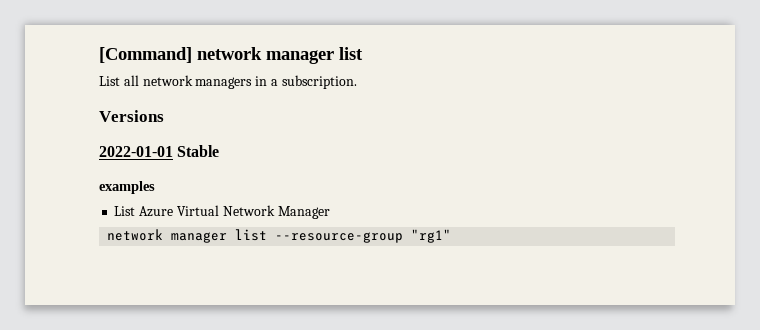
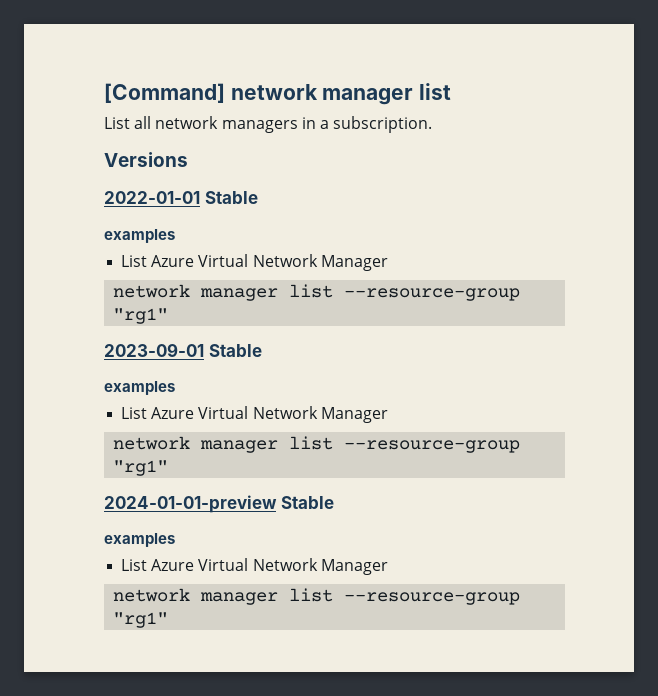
+ 2023-09-01 Stable
+ examples
+ List Azure Virtual Network Manager
+ network manager list --resource-group "rg1"
+ 2024-01-01-preview Stable
+ examples
+ List Azure Virtual Network Manager
+ network manager list --resource-group "rg1"

